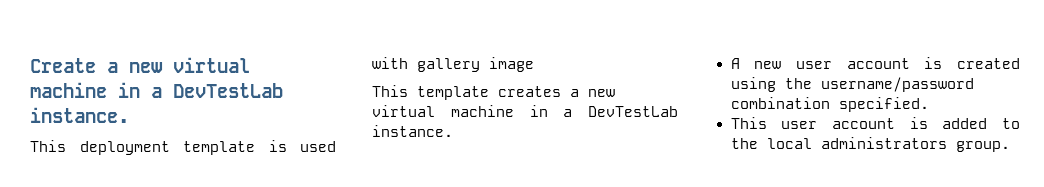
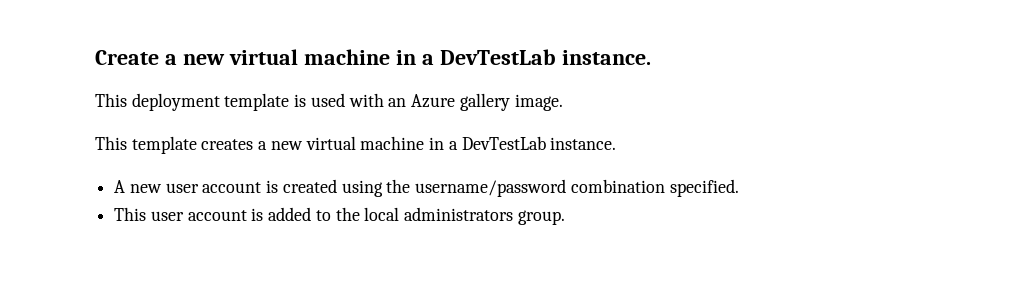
- This deployment template is used with gallery image
+ This deployment template is used with an Azure gallery image.

